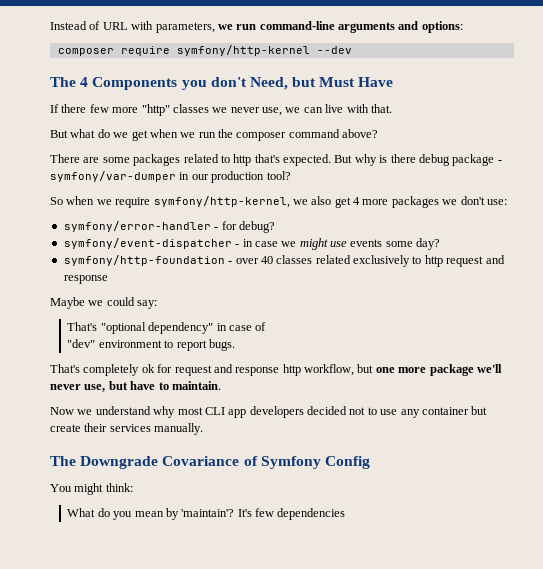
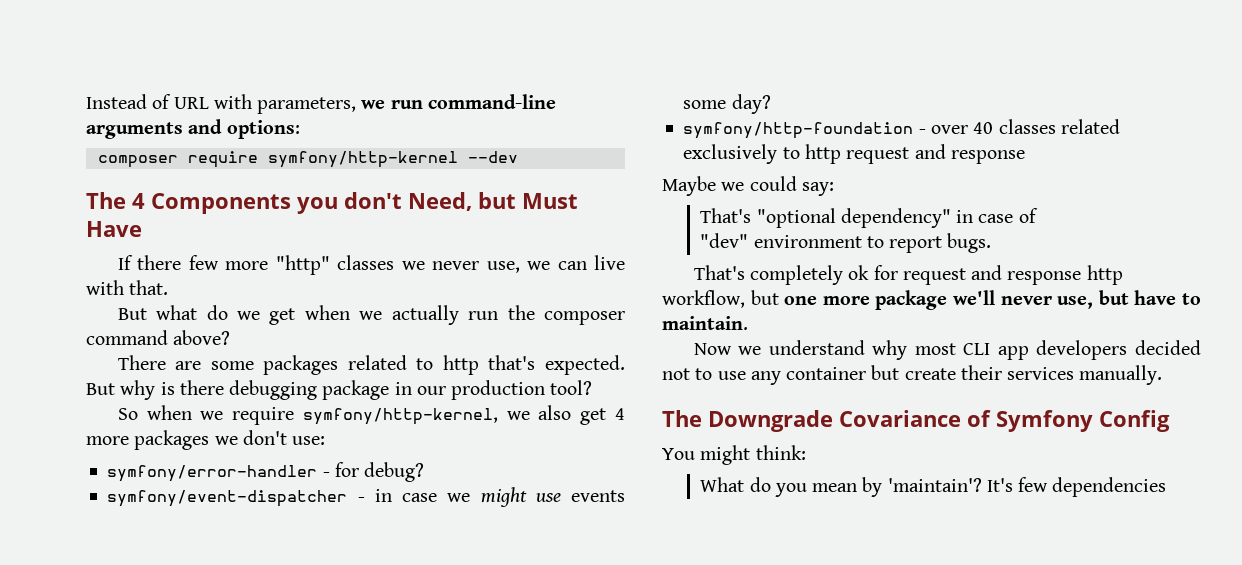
- But what do we get when we run the composer command above?
+ But what do we get when we actually run the composer command above?
- But why is there debug package - symfony/var-dumper in our production tool?
+ But why is there debugging package in our production tool?

